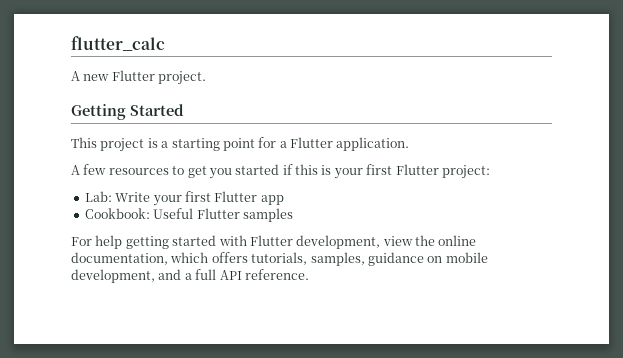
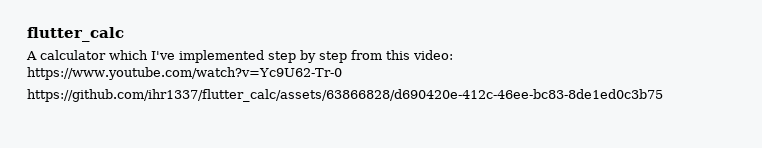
- A new Flutter project.
- Getting Started
- This project is a starting point for a Flutter application.
- A few resources to get you started if this is your first Flutter project:
- Lab: Write your first Flutter app
- Cookbook: Useful Flutter samples
- For help getting started with Flutter development, view the online documentation, which offers tutorials, samples, guidance on mobile development, and a full API reference.
+ A calculator which I've implemented step by step from this video: https://www.youtube.com/watch?v=Yc9U62-Tr-0
+ https://github.com/ihr1337/flutter_calc/assets/63866828/d690420e-412c-46ee-bc83-8de1ed0c3b75

